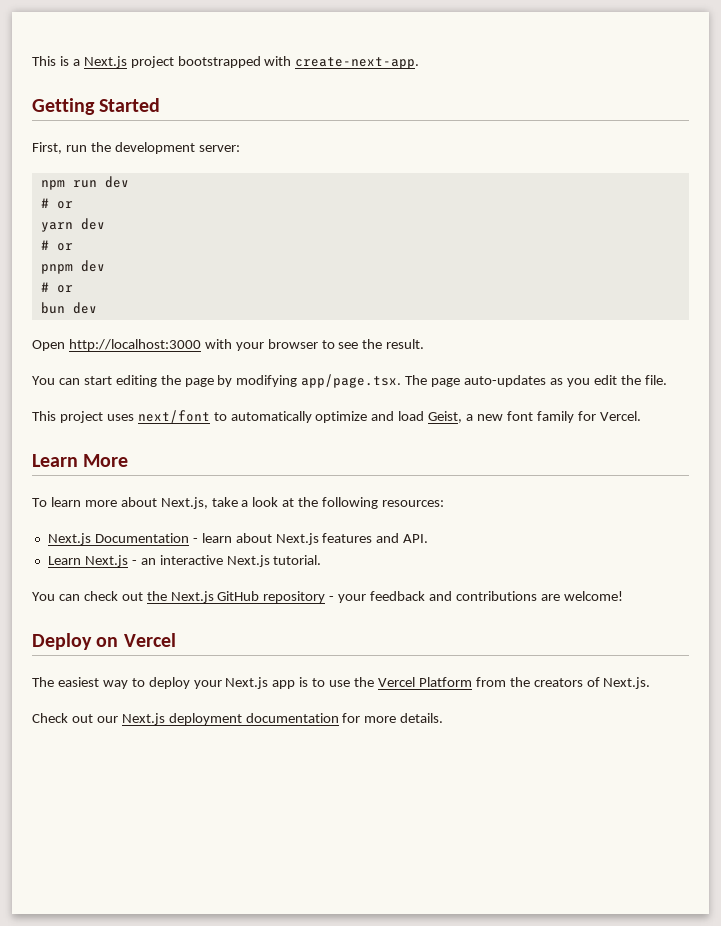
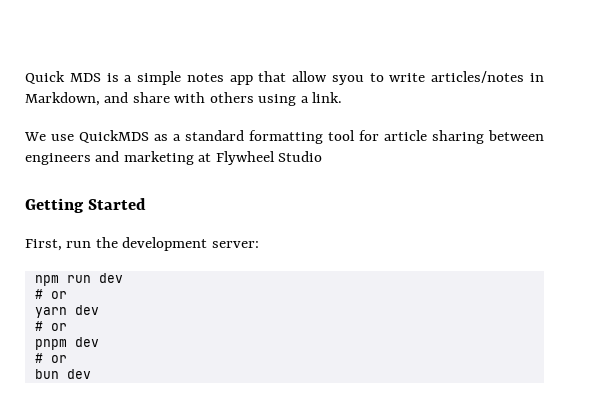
- This is a Next.js project bootstrapped with create-next-app.
+ Quick MDS is a simple notes app that allow syou to write articles/notes in Markdown, and share with others using a link.
+ We use QuickMDS as a standard formatting tool for article sharing between engineers and marketing at Flywheel Studio
- Open http://localhost:3000 with your browser to see the result.
- You can start editing the page by modifying app/page.tsx. The page auto-updates as you edit the file.
- This project uses next/font to automatically optimize and load Geist, a new font family for Vercel.
- Learn More
- To learn more about Next.js, take a look at the following resources:
- Next.js Documentation - learn about Next.js features and API.
- Learn Next.js - an interactive Next.js tutorial.
- You can check out the Next.js GitHub repository - your feedback and contributions are welcome!
- Deploy on Vercel
- The easiest way to deploy your Next.js app is to use the Vercel Platform from the creators of Next.js.
- Check out our Next.js deployment documentation for more details.

